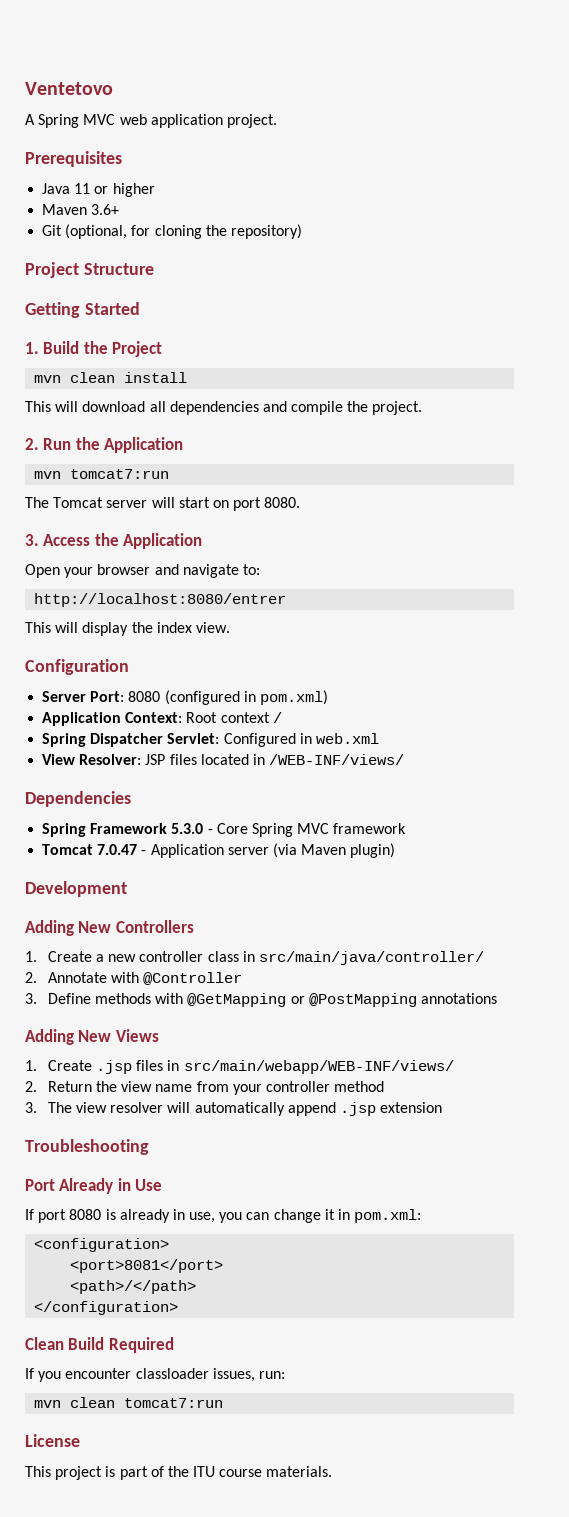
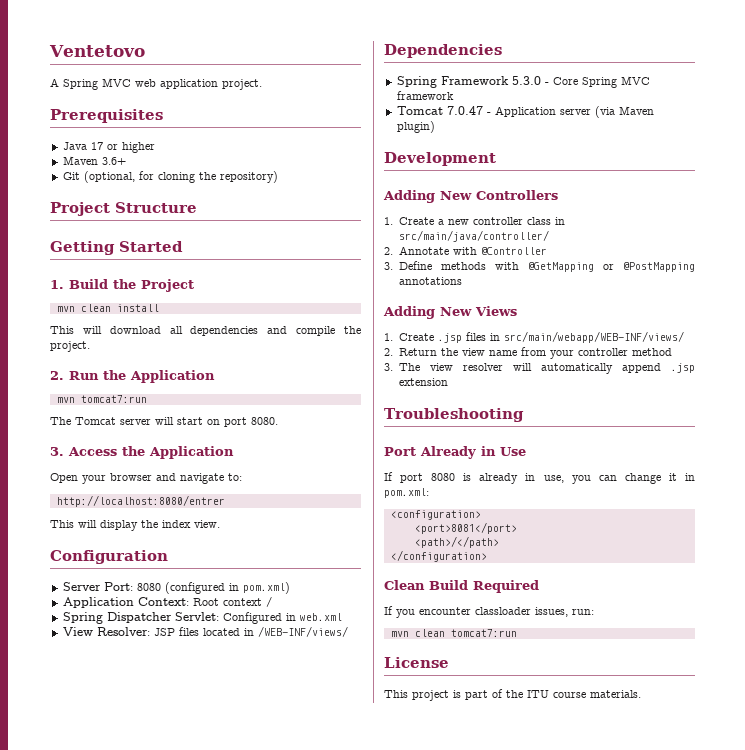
- Java 11 or higher
+ Java 17 or higher

